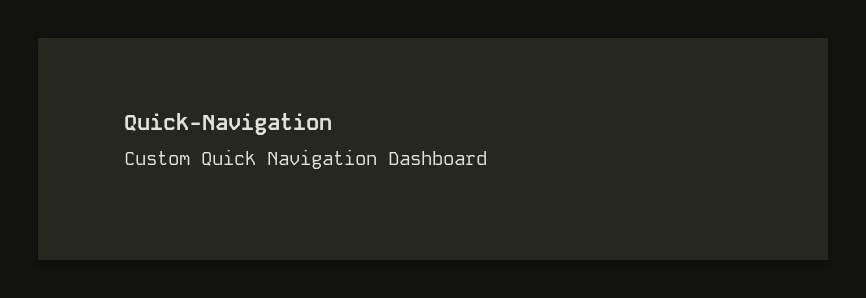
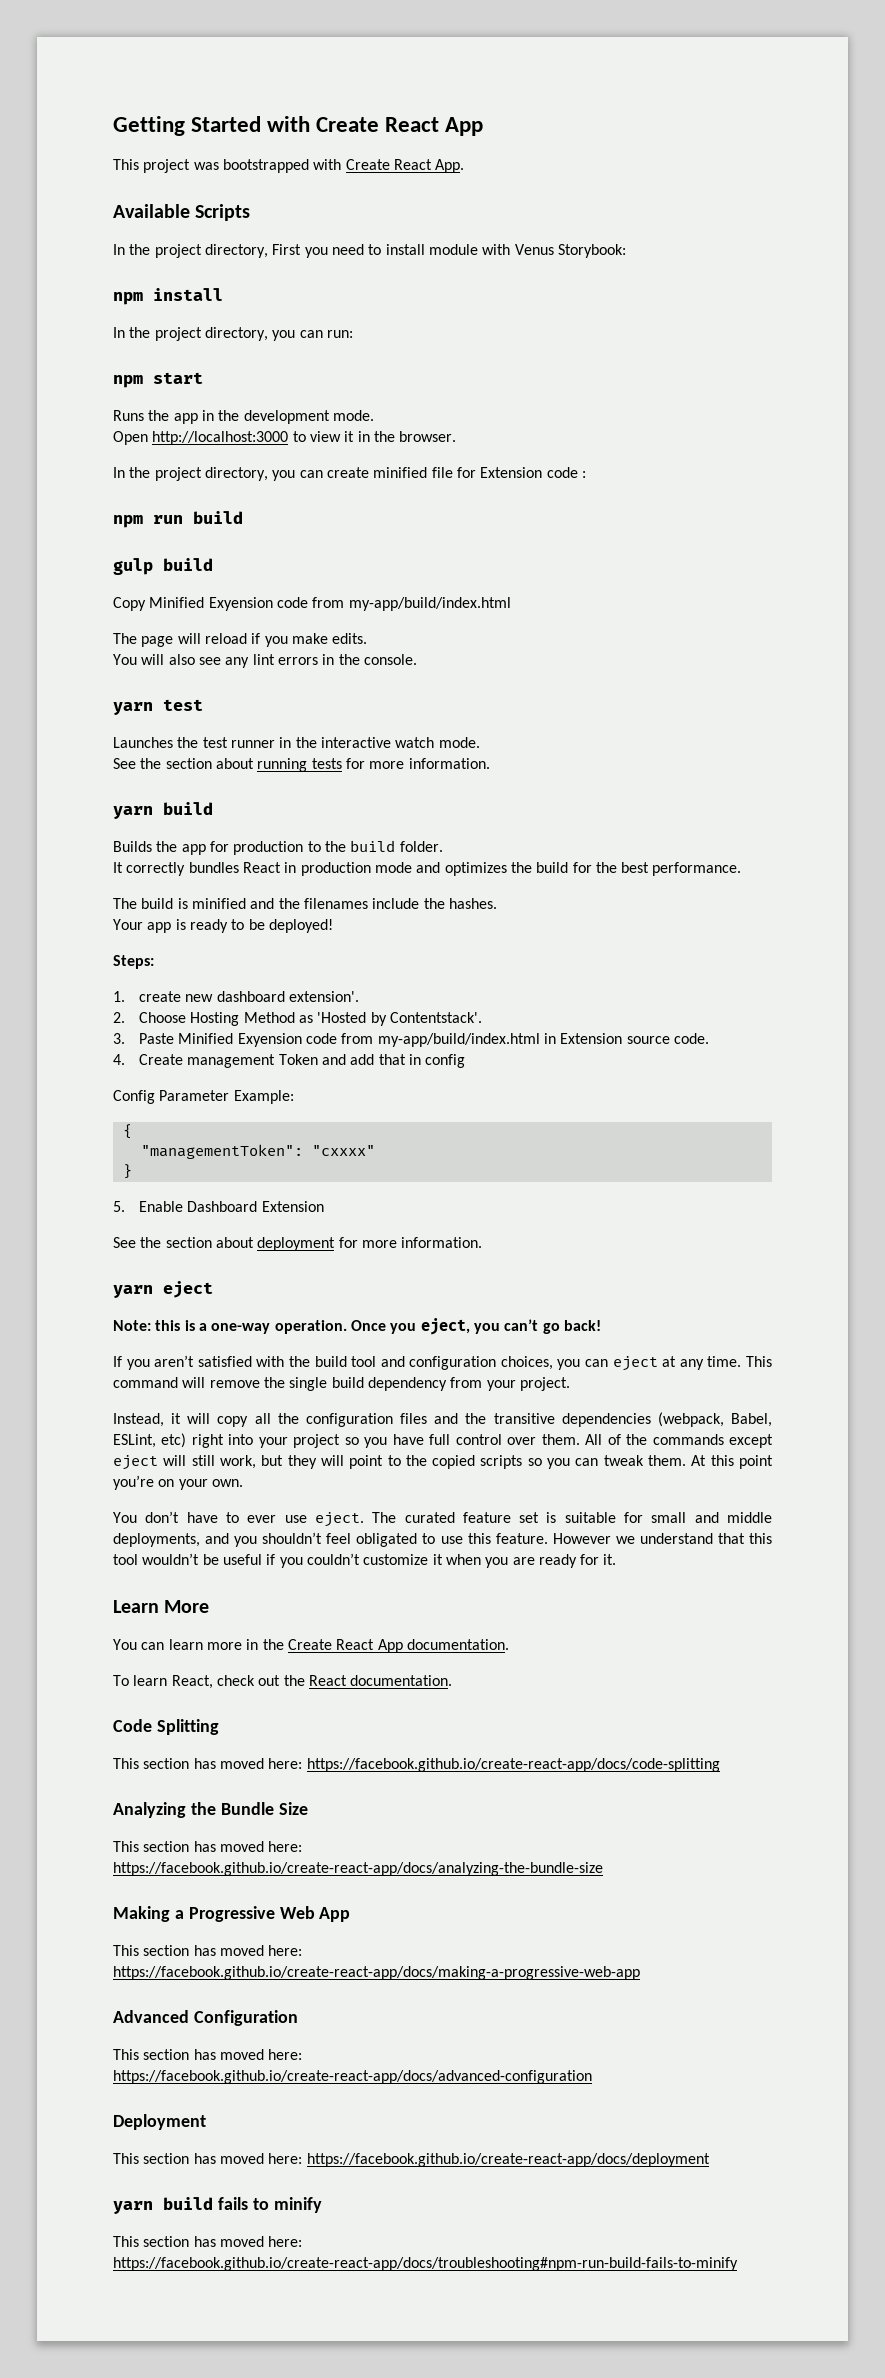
- Quick-Navigation
- Custom Quick Navigation Dashboard
+ Getting Started with Create React App
+ This project was bootstrapped with Create React App.
+ Available Scripts
+ In the project directory, First you need to install module with Venus Storybook:
+ npm install
+ In the project directory, you can run:
+ npm start
+ Runs the app in the development mode.
+ Open http://localhost:3000 to view it in the browser.
+ In the project directory, you can create minified file for Extension code :
+ npm run build
+ gulp build
+ Copy Minified Exyension code from my-app/build/index.html
+ The page will reload if you make edits.
+ You will also see any lint errors in the console.
+ yarn test
+ Launches the test runner in the interactive watch mode.
+ See the section about running tests for more information.
+ yarn build
+ Builds the app for production to the build folder.
+ It correctly bundles React in production mode and optimizes the build for the best performance.
+ The build is minified and the filenames include the hashes.
+ Your app is ready to be deployed!
+ Steps:
+ 1. create new dashboard extension'.
+ 2. Choose Hosting Method as 'Hosted by Contentstack'.
+ 3. Paste Minified Exyension code from my-app/build/index.html in Extension source code.
+ 4. Create management Token and add that in config
+ Config Parameter Example:
+ {
+ "managementToken": "cxxxx"
+ }
+ 5. Enable Dashboard Extension
+ See the section about deployment for more information.
+ yarn eject
+ Note: this is a one-way operation. Once you eject, you can’t go back!
+ If you aren’t satisfied with the build tool and configuration choices, you can eject at any time. This command will remove the single build dependency from your project.
+ Instead, it will copy all the configuration files and the transitive dependencies (webpack, Babel, ESLint, etc) right into your project so you have full control over them. All of the commands except eject will still work, but they will point to the copied scripts so you can tweak them. At this point you’re on your own.
+ You don’t have to ever use eject. The curated feature set is suitable for small and middle deployments, and you shouldn’t feel obligated to use this feature. However we understand that this tool wouldn’t be useful if you couldn’t customize it when you are ready for it.
+ Learn More
+ You can learn more in the Create React App documentation.
+ To learn React, check out the React documentation.
+ Code Splitting
+ This section has moved here: https://facebook.github.io/create-react-app/docs/code-splitting
+ Analyzing the Bundle Size
+ This section has moved here: https://facebook.github.io/create-react-app/docs/analyzing-the-bundle-size
+ Making a Progressive Web App
+ This section has moved here: https://facebook.github.io/create-react-app/docs/making-a-progressive-web-app
+ Advanced Configuration
+ This section has moved here: https://facebook.github.io/create-react-app/docs/advanced-configuration
+ Deployment
+ This section has moved here: https://facebook.github.io/create-react-app/docs/deployment
+ yarn build fails to minify
+ This section has moved here: https://facebook.github.io/create-react-app/docs/troubleshooting#npm-run-build-fails-to-minify

